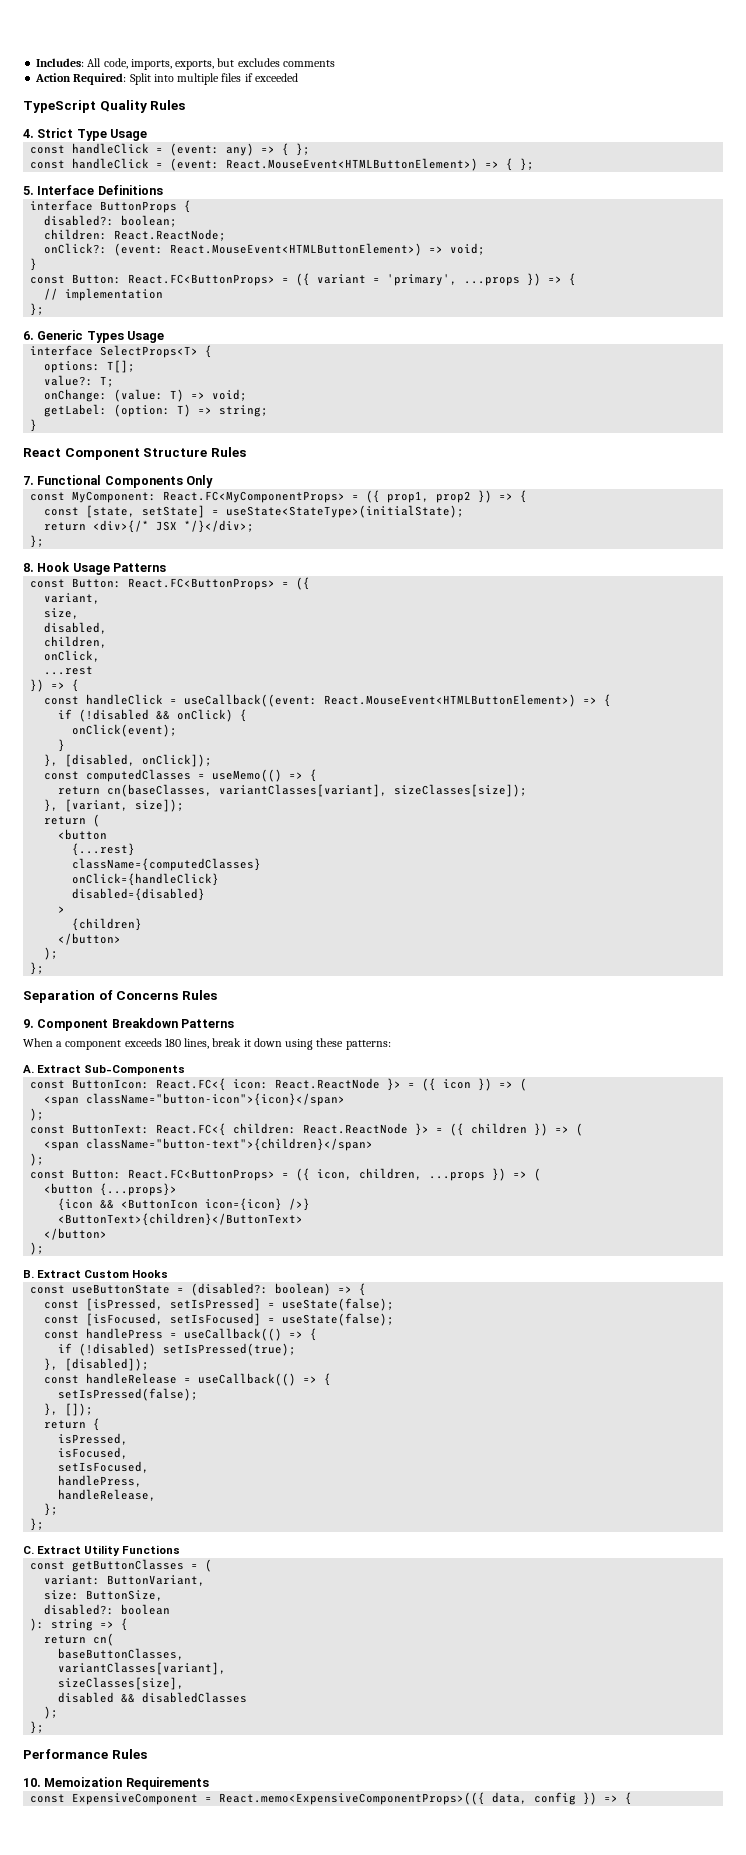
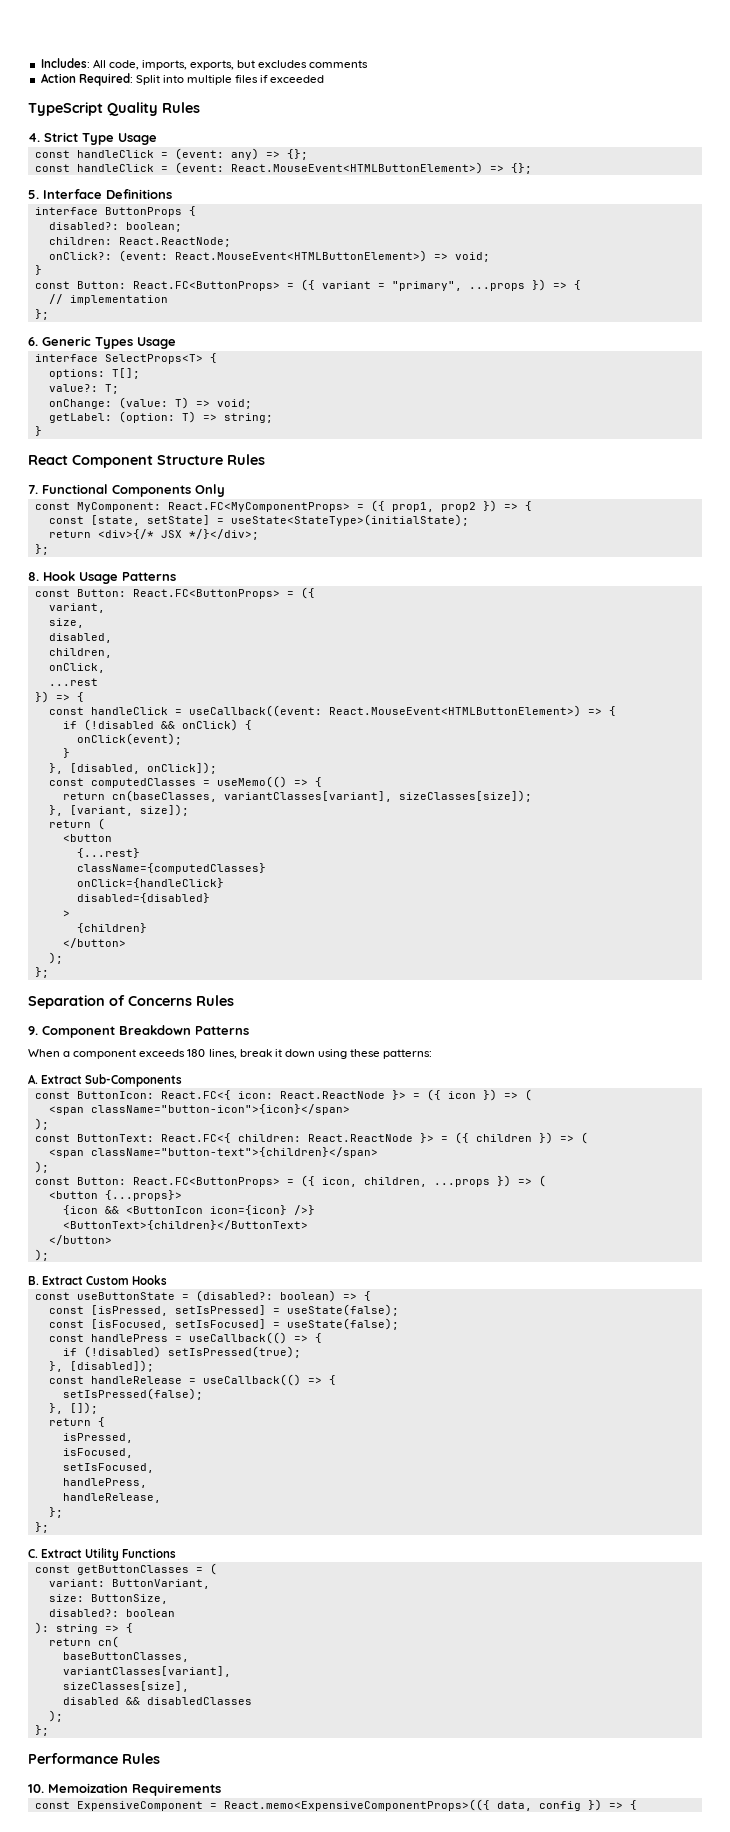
- const handleClick = (event: any) => { };
+ const handleClick = (event: any) => {};
- const handleClick = (event: React.MouseEvent<HTMLButtonElement>) => { };
+ const handleClick = (event: React.MouseEvent<HTMLButtonElement>) => {};
- const Button: React.FC<ButtonProps> = ({ variant = 'primary', ...props }) => {
+ const Button: React.FC<ButtonProps> = ({ variant = "primary", ...props }) => {

